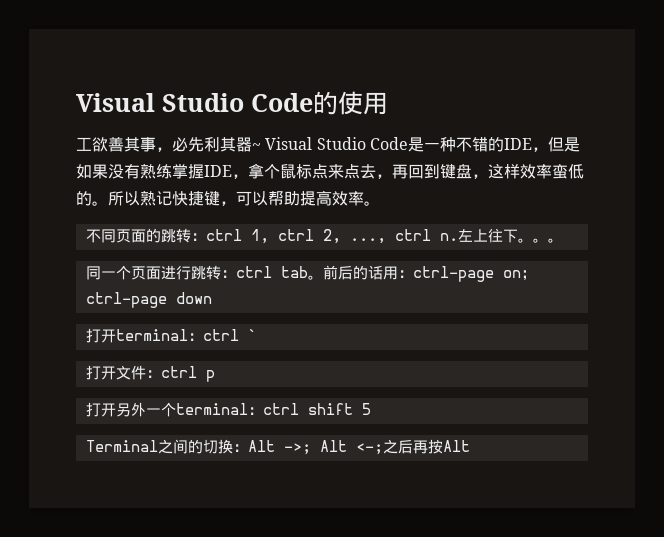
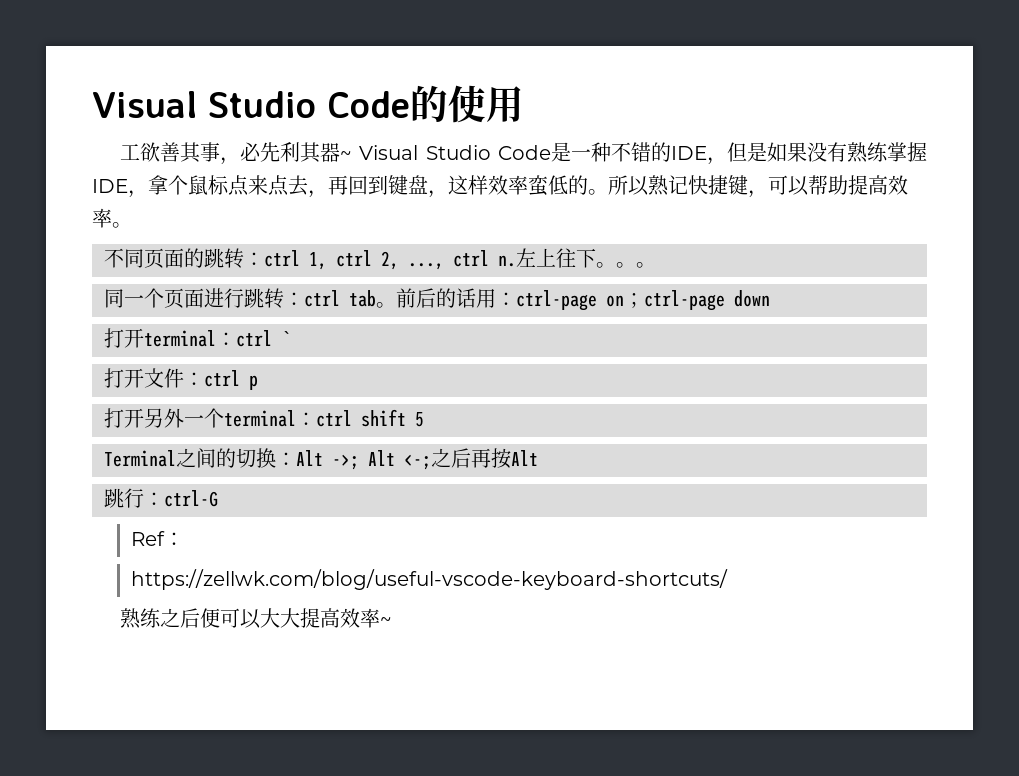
+ 跳行：ctrl-G
+ Ref：
+ https://zellwk.com/blog/useful-vscode-keyboard-shortcuts/
+ 熟练之后便可以大大提高效率~

